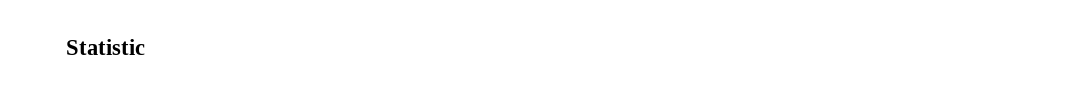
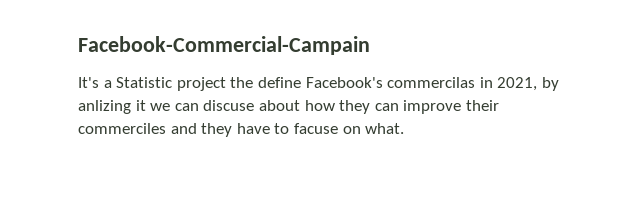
- Statistic
+ Facebook-Commercial-Campain
+ It's a Statistic project the define Facebook's commercilas in 2021, by anlizing it we can discuse about how they can improve their commerciles and they have to facuse on what.

